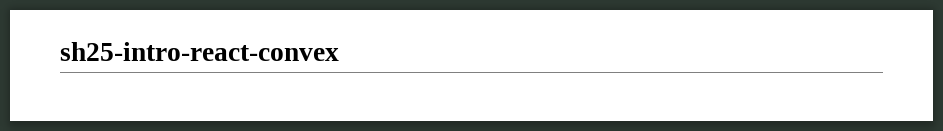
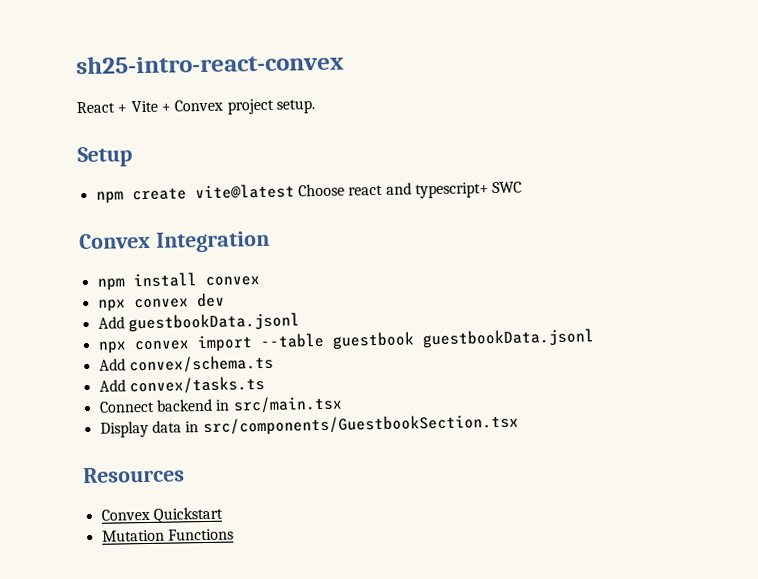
+ React + Vite + Convex project setup.
+ Setup
+ npm create vite@latest Choose react and typescript+ SWC
+ Convex Integration
+ npm install convex
+ npx convex dev
+ Add guestbookData.jsonl
+ npx convex import --table guestbook guestbookData.jsonl
+ Add convex/schema.ts
+ Add convex/tasks.ts
+ Connect backend in src/main.tsx
+ Display data in src/components/GuestbookSection.tsx
+ Resources
+ Convex Quickstart
+ Mutation Functions

